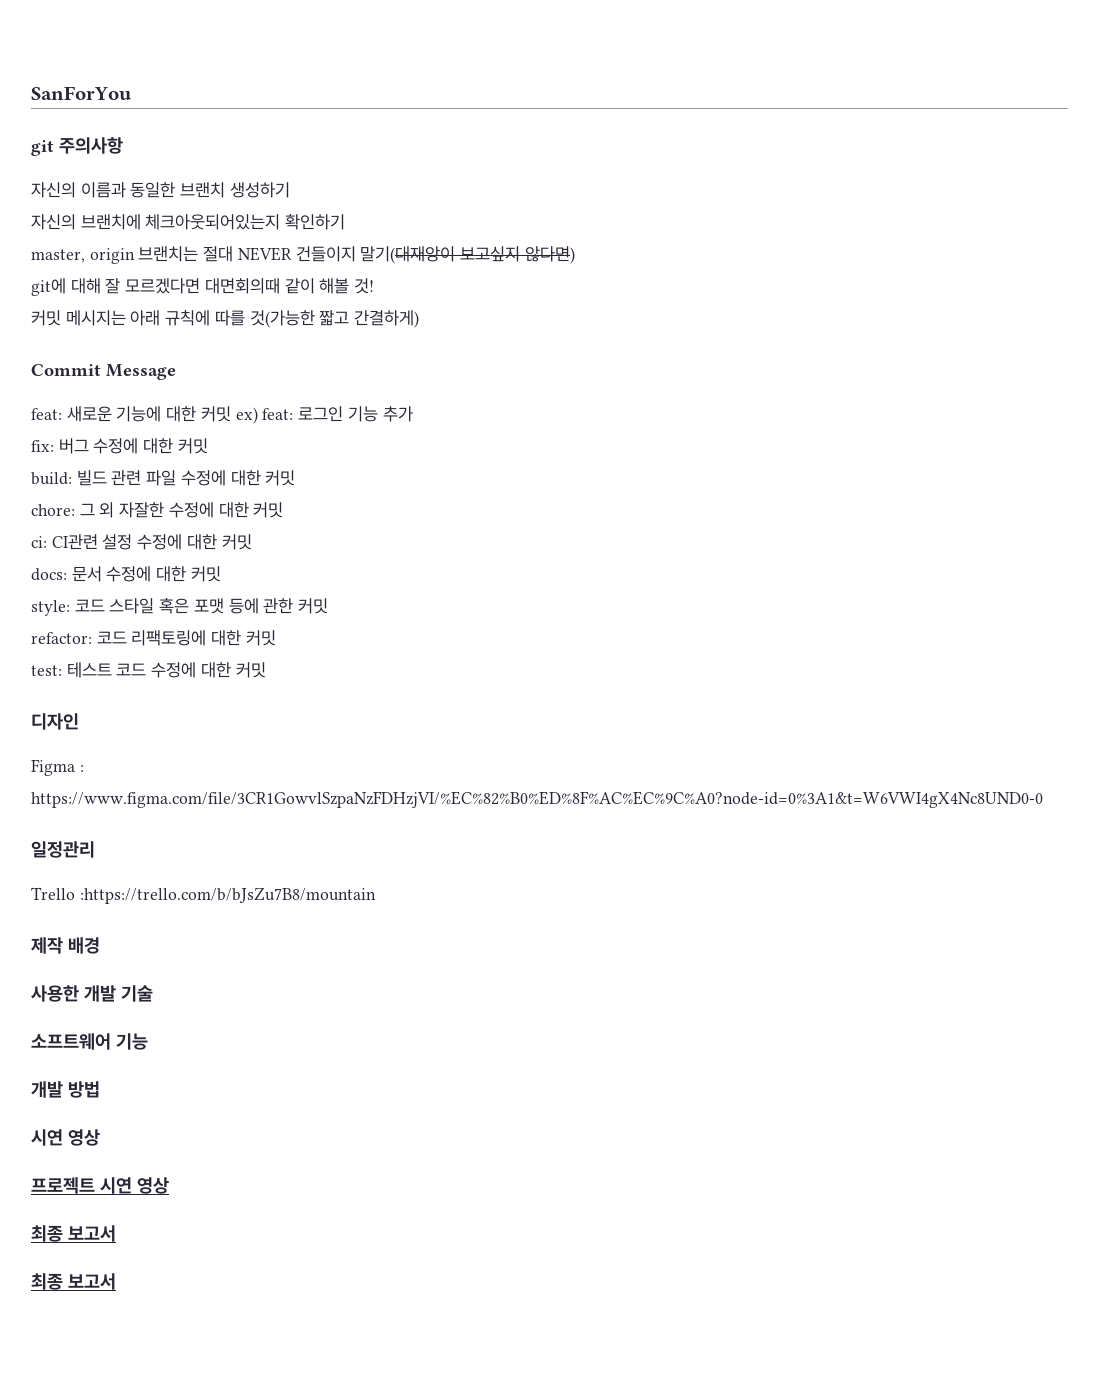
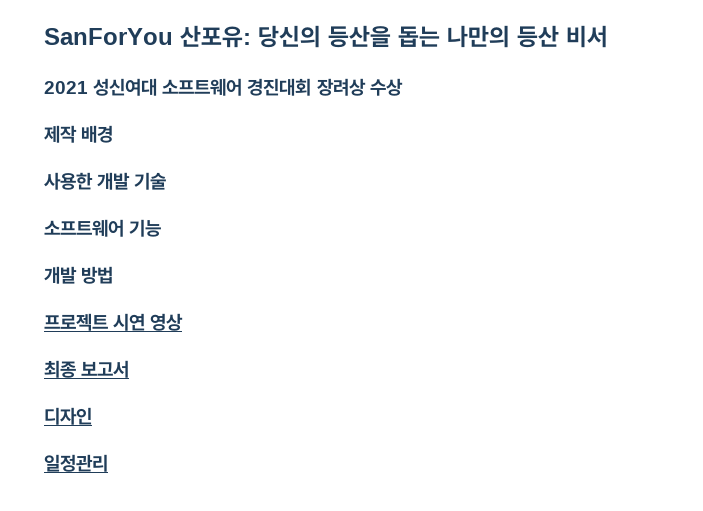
- SanForYou
- git 주의사항
- 자신의 이름과 동일한 브랜치 생성하기
- 자신의 브랜치에 체크아웃되어있는지 확인하기
- master, origin 브랜치는 절대 NEVER 건들이지 말기(대재앙이 보고싶지 않다면)
- git에 대해 잘 모르겠다면 대면회의때 같이 해볼 것!
- 커밋 메시지는 아래 규칙에 따를 것(가능한 짧고 간결하게)
- Commit Message
- feat: 새로운 기능에 대한 커밋 ex) feat: 로그인 기능 추가
- fix: 버그 수정에 대한 커밋
- build: 빌드 관련 파일 수정에 대한 커밋
- chore: 그 외 자잘한 수정에 대한 커밋
- ci: CI관련 설정 수정에 대한 커밋
- docs: 문서 수정에 대한 커밋
- style: 코드 스타일 혹은 포맷 등에 관한 커밋
- refactor: 코드 리팩토링에 대한 커밋
- test: 테스트 코드 수정에 대한 커밋
- 디자인
- Figma : https://www.figma.com/file/3CR1GowvlSzpaNzFDHzjVI/%EC%82%B0%ED%8F%AC%EC%9C%A0?node-id=0%3A1&t=W6VWI4gX4Nc8UND0-0
- 일정관리
- Trello :https://trello.com/b/bJsZu7B8/mountain
+ SanForYou 산포유: 당신의 등산을 돕는 나만의 등산 비서
+ 2021 성신여대 소프트웨어 경진대회 장려상 수상
  개발 방법
- 시연 영상
  프로젝트 시연 영상
  최종 보고서
- 최종 보고서
+ 디자인
+ 일정관리

